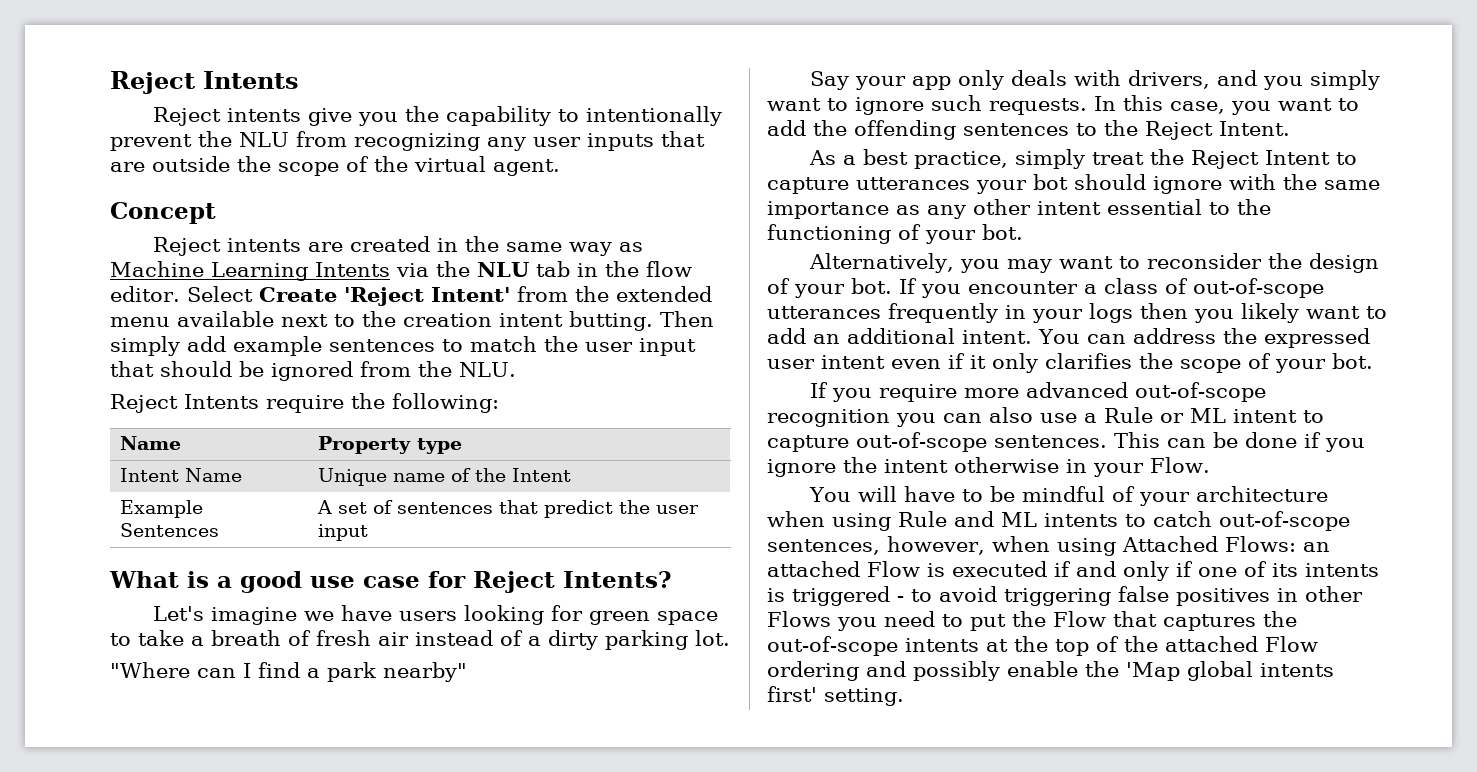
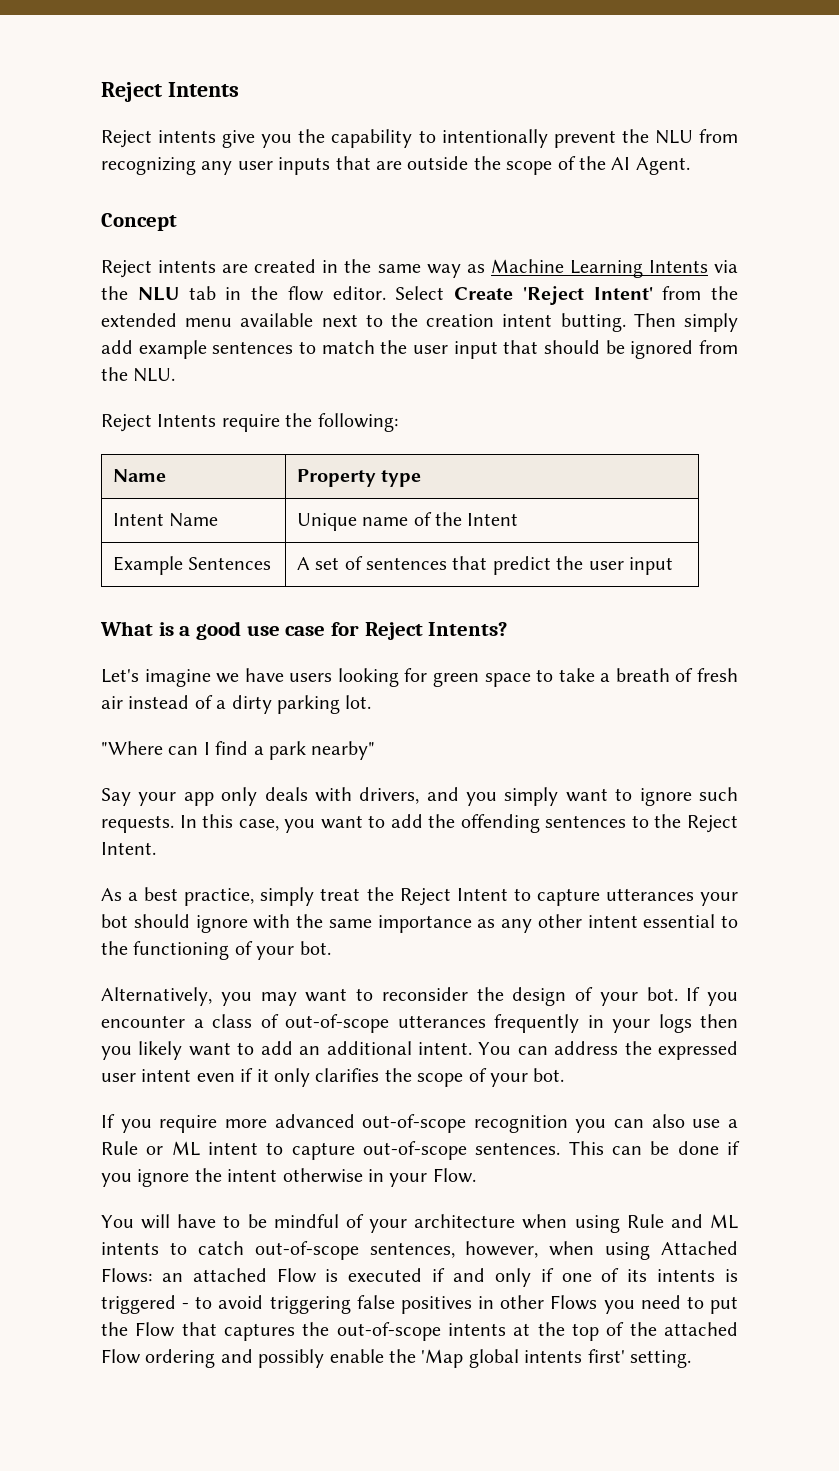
- Reject intents give you the capability to intentionally prevent the NLU from recognizing any user inputs that are outside the scope of the virtual agent.
+ Reject intents give you the capability to intentionally prevent the NLU from recognizing any user inputs that are outside the scope of the AI Agent.

